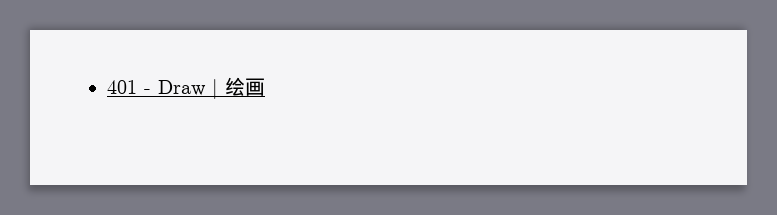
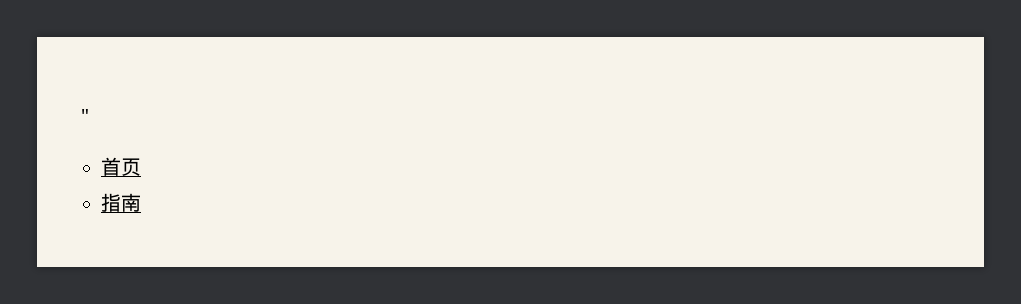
- 401 - Draw | 绘画
+ "
+ 首页
+ 指南

